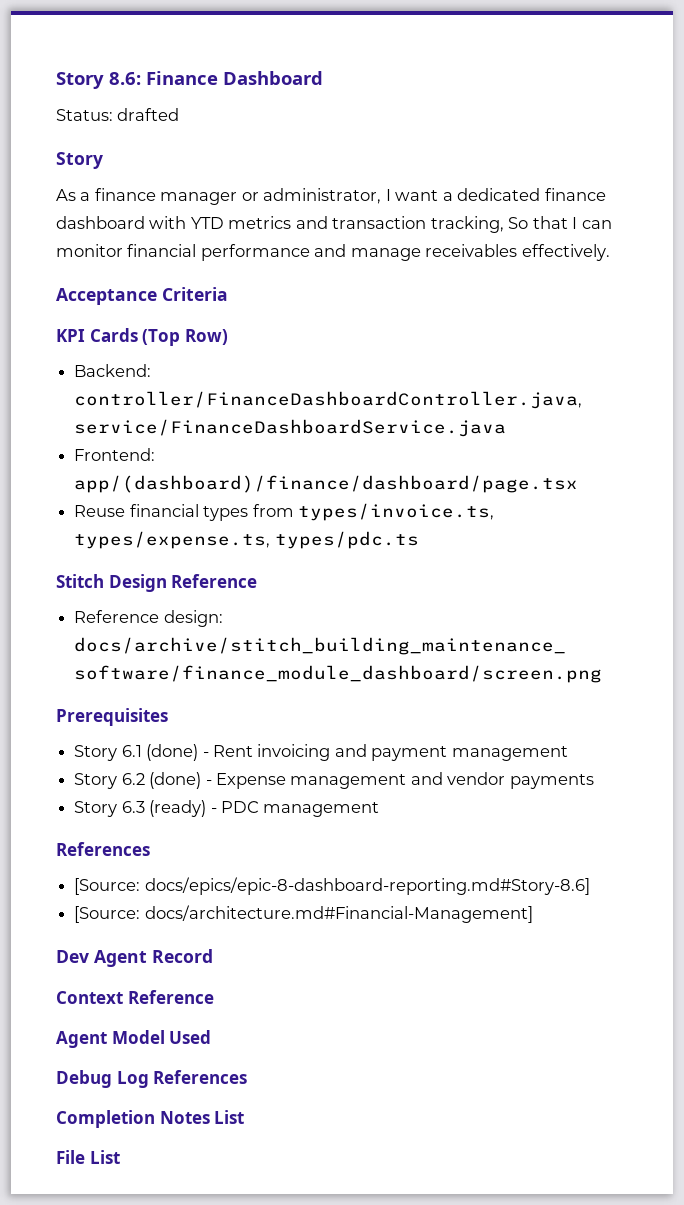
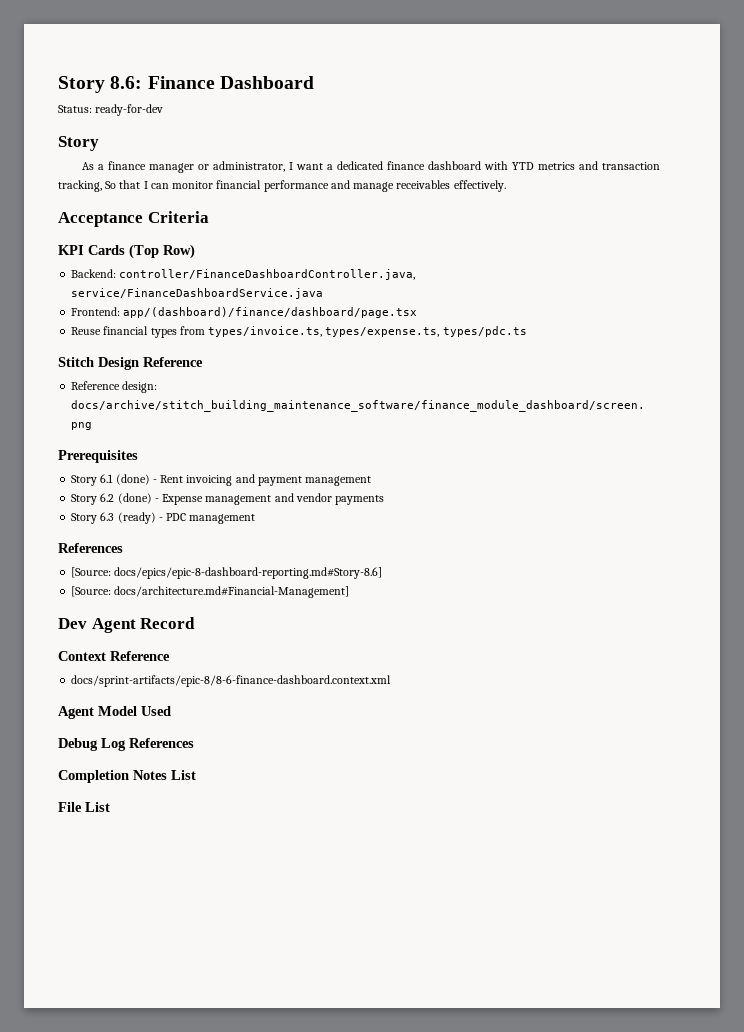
- Status: drafted
+ Status: ready-for-dev
+ docs/sprint-artifacts/epic-8/8-6-finance-dashboard.context.xml

